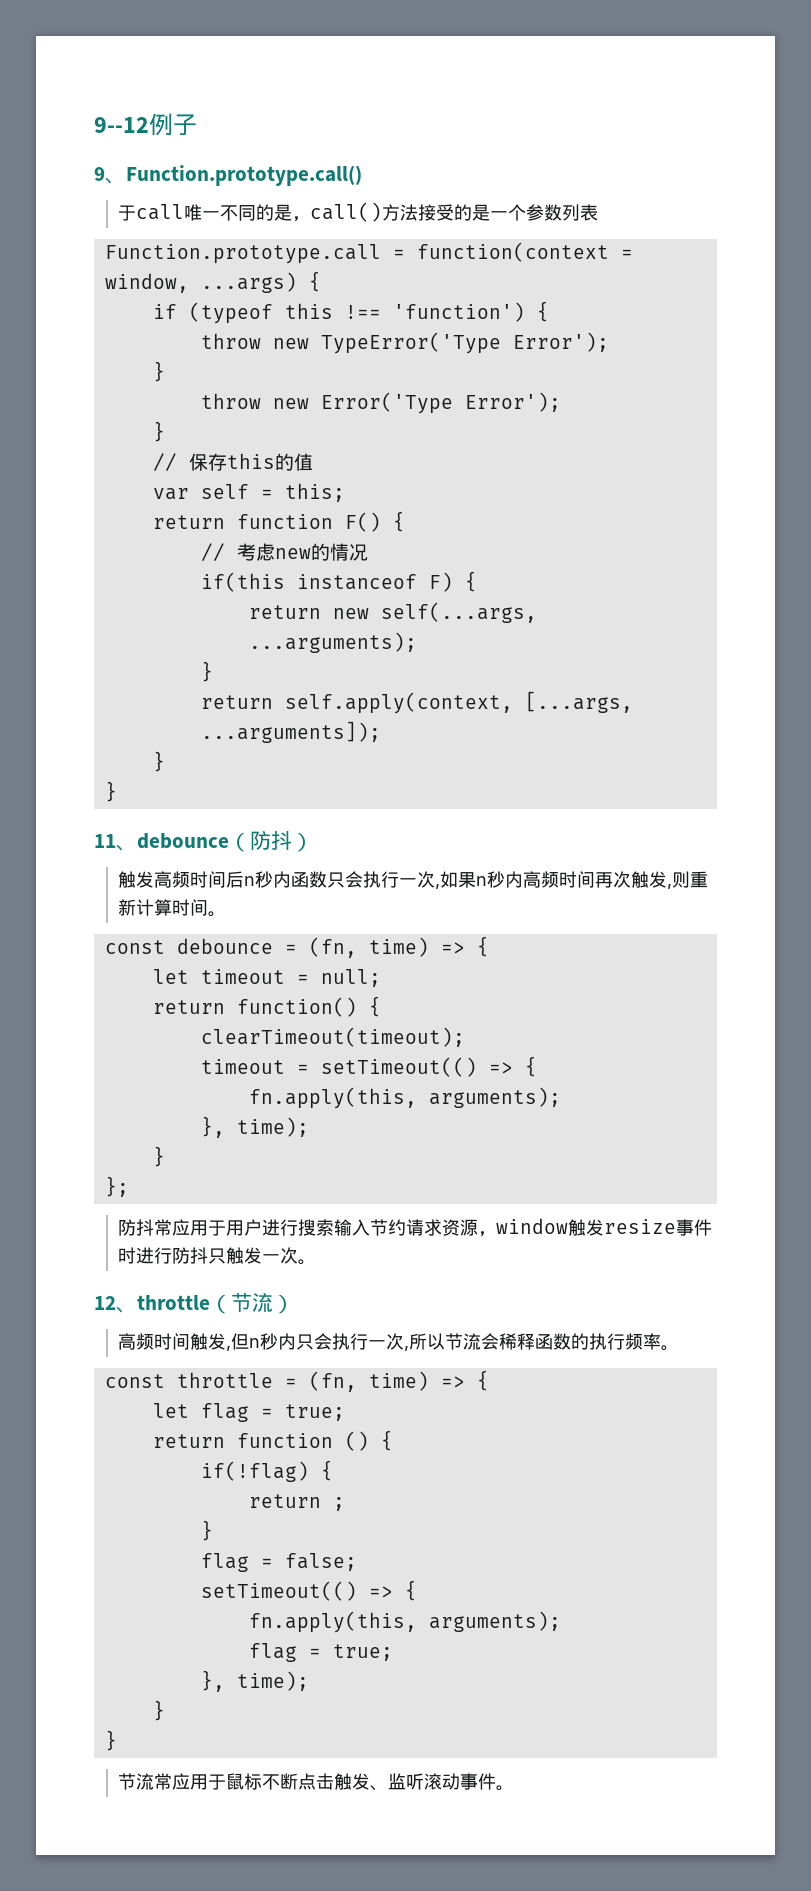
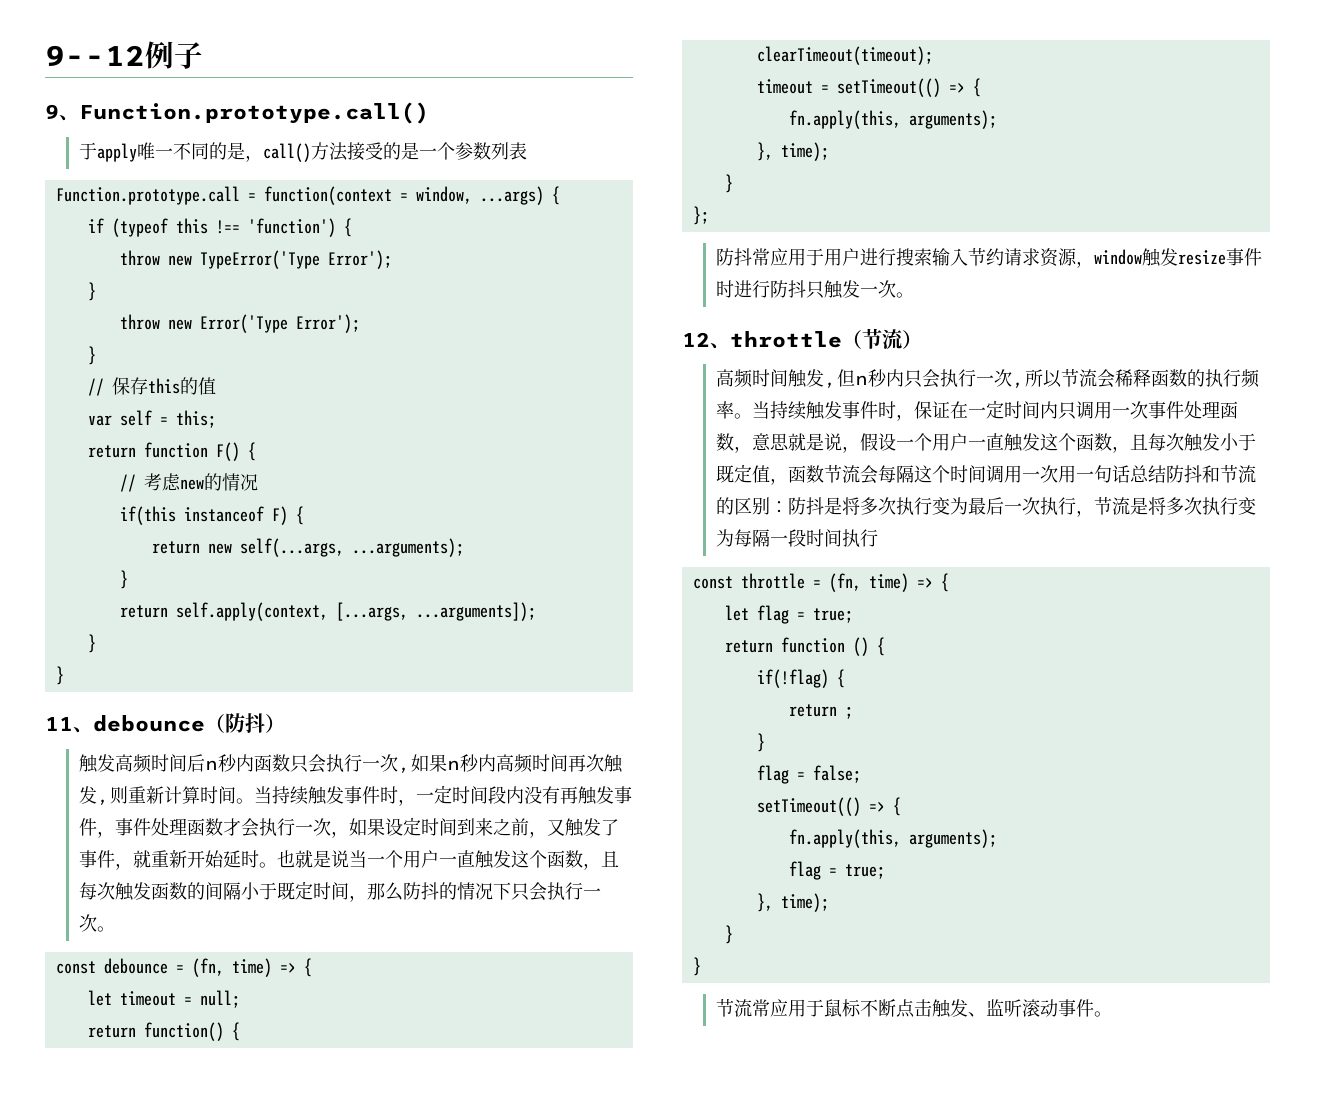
- 于call唯一不同的是，call()方法接受的是一个参数列表
+ 于apply唯一不同的是，call()方法接受的是一个参数列表
+ 当持续触发事件时，一定时间段内没有再触发事件，事件处理函数才会执行一次，如果设定时间到来之前，又触发了事件，就重新开始延时。也就是说当一个用户一直触发这个函数，且每次触发函数的间隔小于既定时间，那么防抖的情况下只会执行一次。
+ 当持续触发事件时，保证在一定时间内只调用一次事件处理函数，意思就是说，假设一个用户一直触发这个函数，且每次触发小于既定值，函数节流会每隔这个时间调用一次用一句话总结防抖和节流的区别：防抖是将多次执行变为最后一次执行，节流是将多次执行变为每隔一段时间执行

